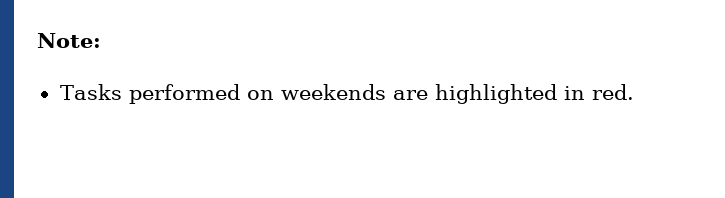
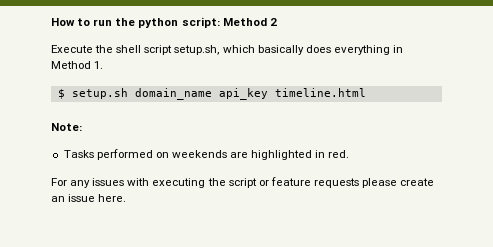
+ How to run the python script: Method 2
+ Execute the shell script setup.sh, which basically does everything in Method 1.
+ $ setup.sh domain_name api_key timeline.html
+ For any issues with executing the script or feature requests please create an issue here.

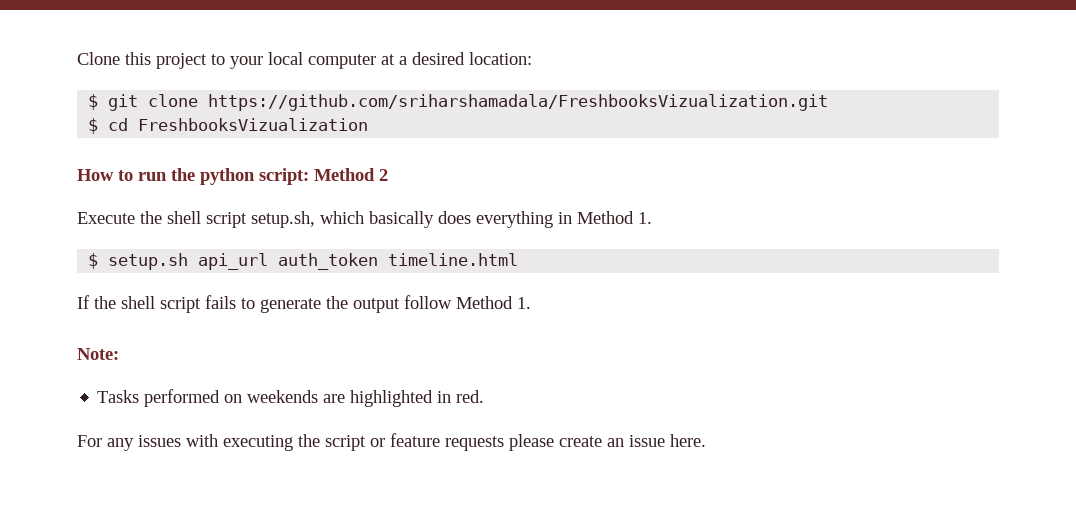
+ Clone this project to your local computer at a desired location:
+ $ git clone https://github.com/sriharshamadala/FreshbooksVizualization.git
+ $ cd FreshbooksVizualization
- $ setup.sh domain_name api_key timeline.html
+ $ setup.sh api_url auth_token timeline.html
+ If the shell script fails to generate the output follow Method 1.

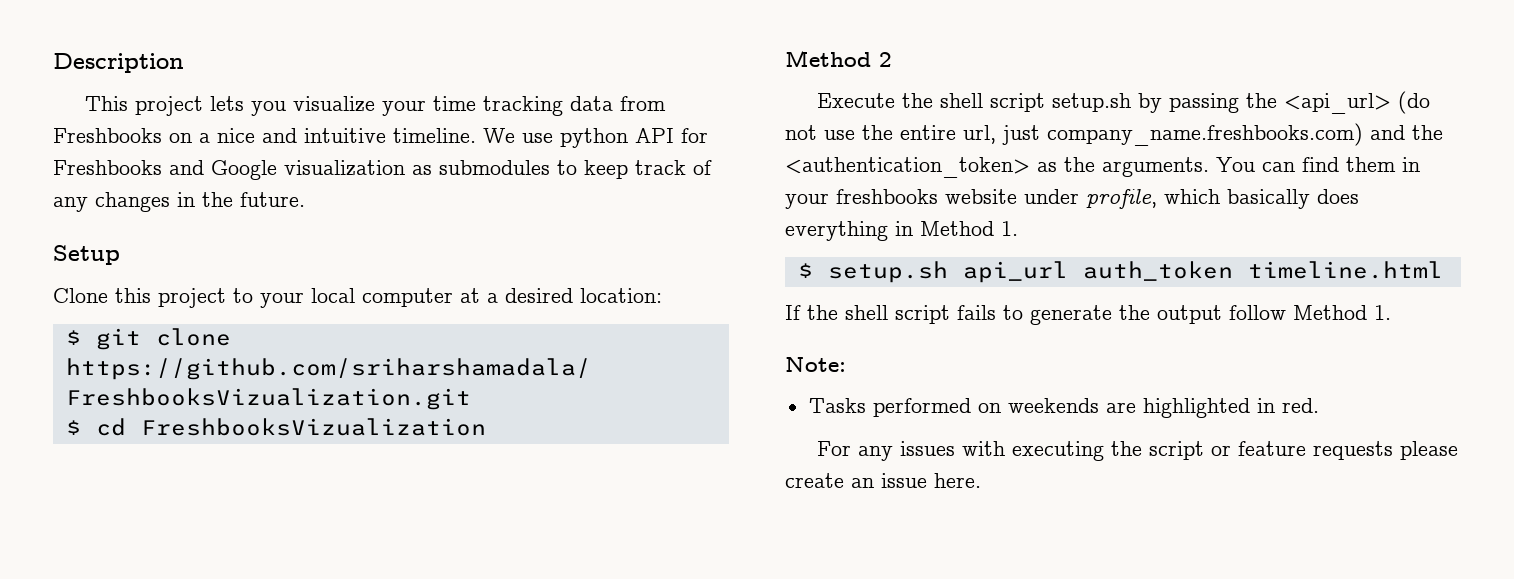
+ Description
+ This project lets you visualize your time tracking data from Freshbooks on a nice and intuitive timeline. We use python API for Freshbooks and Google visualization as submodules to keep track of any changes in the future.
+ Setup
- How to run the python script: Method 2
+ Method 2
- Execute the shell script setup.sh, which basically does everything in Method 1.
+ Execute the shell script setup.sh by passing the <api_url> (do not use the entire url, just company_name.freshbooks.com) and the <authentication_token> as the arguments. You can find them in your freshbooks website under profile, which basically does everything in Method 1.

